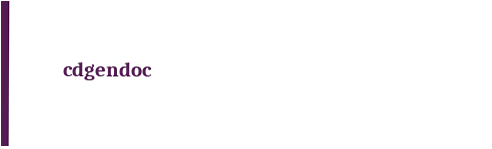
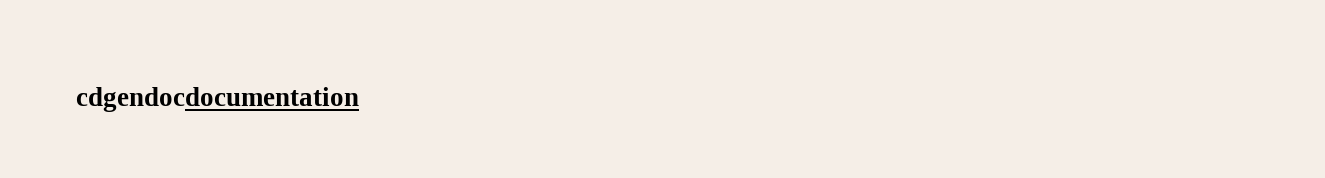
- cdgendoc
+ cdgendocdocumentation

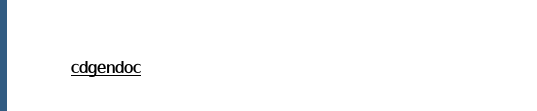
- cdgendocdocumentation
+ cdgendoc

